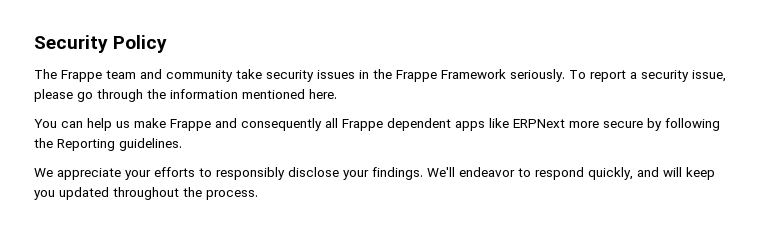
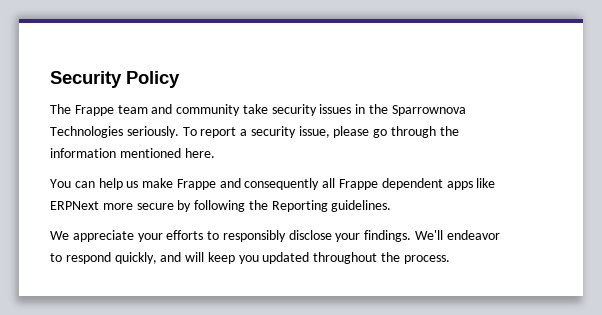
- The Frappe team and community take security issues in the Frappe Framework seriously.
+ The Frappe team and community take security issues in the Sparrownova Technologies seriously.

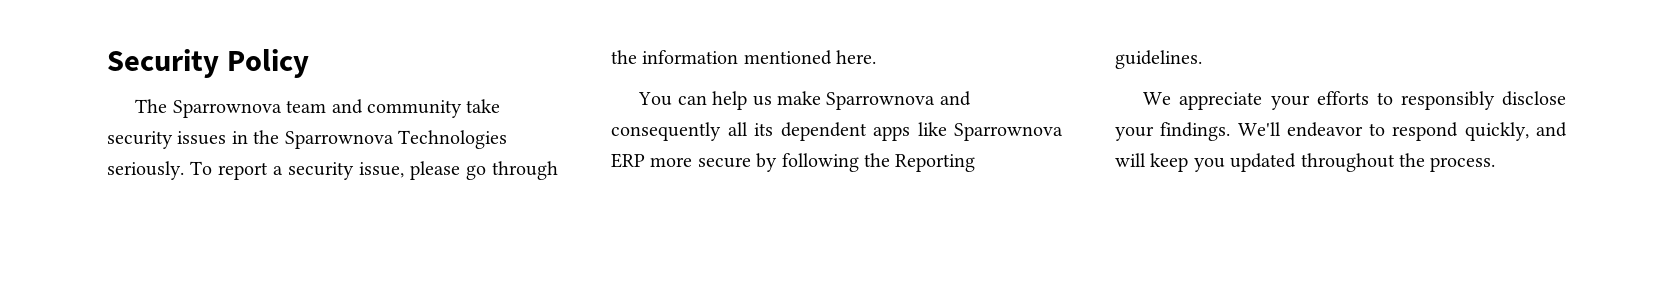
- The Frappe team and community take security issues in the Sparrownova Technologies seriously.
+ The Sparrownova team and community take security issues in the Sparrownova Technologies seriously.
- You can help us make Frappe and consequently all Frappe dependent apps like ERPNext more secure by following the Reporting guidelines.
+ You can help us make Sparrownova and consequently all its dependent apps like Sparrownova ERP more secure by following the Reporting guidelines.

